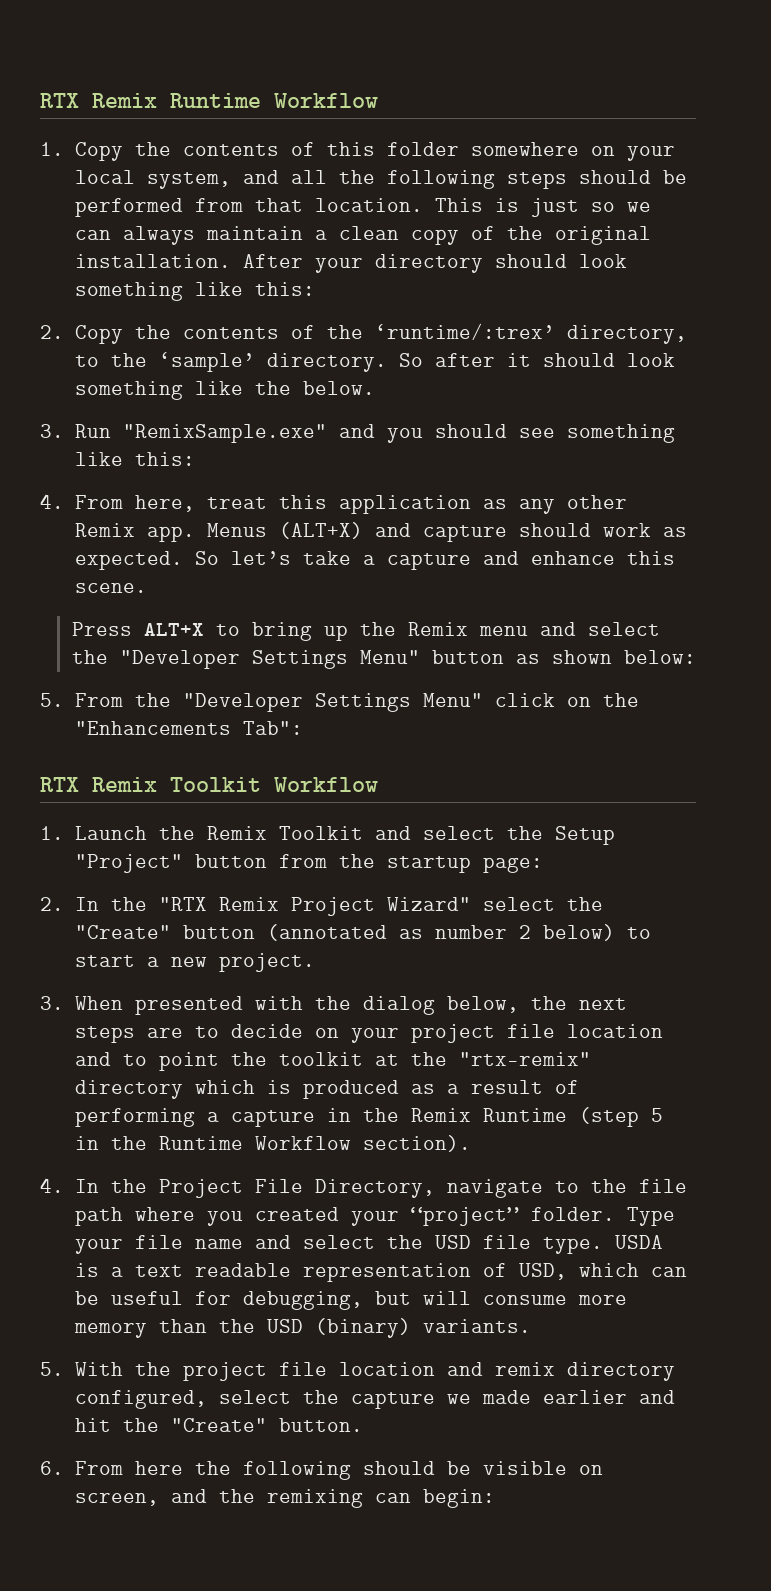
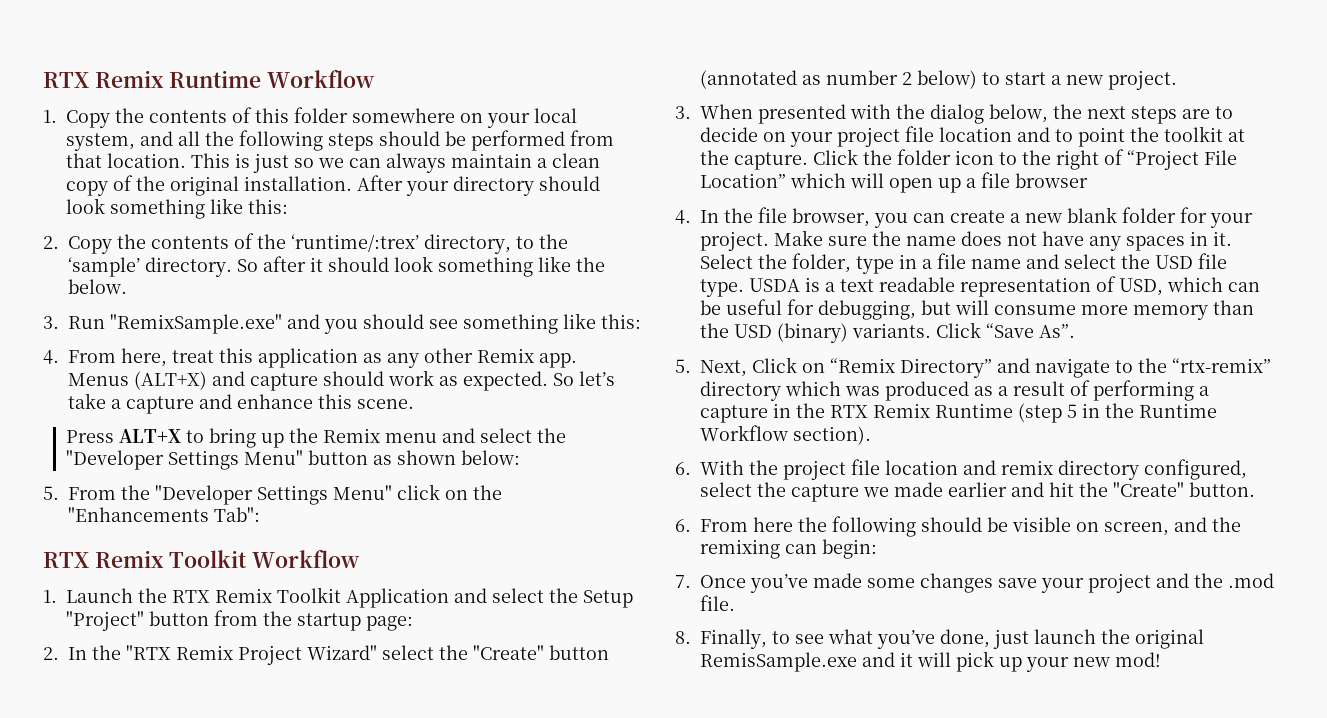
- 1. Launch the Remix Toolkit and select the Setup "Project" button from the startup page:
+ 1. Launch the RTX Remix Toolkit Application and select the Setup "Project" button from the startup page:
- 3. When presented with the dialog below, the next steps are to decide on your project file location and to point the toolkit at the "rtx-remix" directory which is produced as a result of performing a capture in the Remix Runtime (step 5 in the Runtime Workflow section).
- 4. In the Project File Directory, navigate to the file path where you created your “project” folder. Type your file name and select the USD file type.
+ 3. When presented with the dialog below, the next steps are to decide on your project file location and to point the toolkit at the capture. Click the folder icon to the right of “Project File Location” which will open up a file browser
+ 4. In the file browser, you can create a new blank folder for your project. Make sure the name does not have any spaces in it. Select the folder, type in a file name and select the USD file type.
- USDA is a text readable representation of USD, which can be useful for debugging, but will consume more memory than the USD (binary) variants.
- 5. With the project file location and remix directory configured, select the capture we made earlier and hit the "Create" button.
+ USDA is a text readable representation of USD, which can be useful for debugging, but will consume more memory than the USD (binary) variants. Click “Save As”.
+ 5. Next, Click on “Remix Directory” and navigate to the “rtx-remix” directory which was produced as a result of performing a capture in the RTX Remix Runtime (step 5 in the Runtime Workflow section).
+ 6. With the project file location and remix directory configured, select the capture we made earlier and hit the "Create" button.
+ 7. Once you’ve made some changes save your project and the .mod file.
+ 8. Finally, to see what you’ve done, just launch the original RemisSample.exe and it will pick up your new mod!

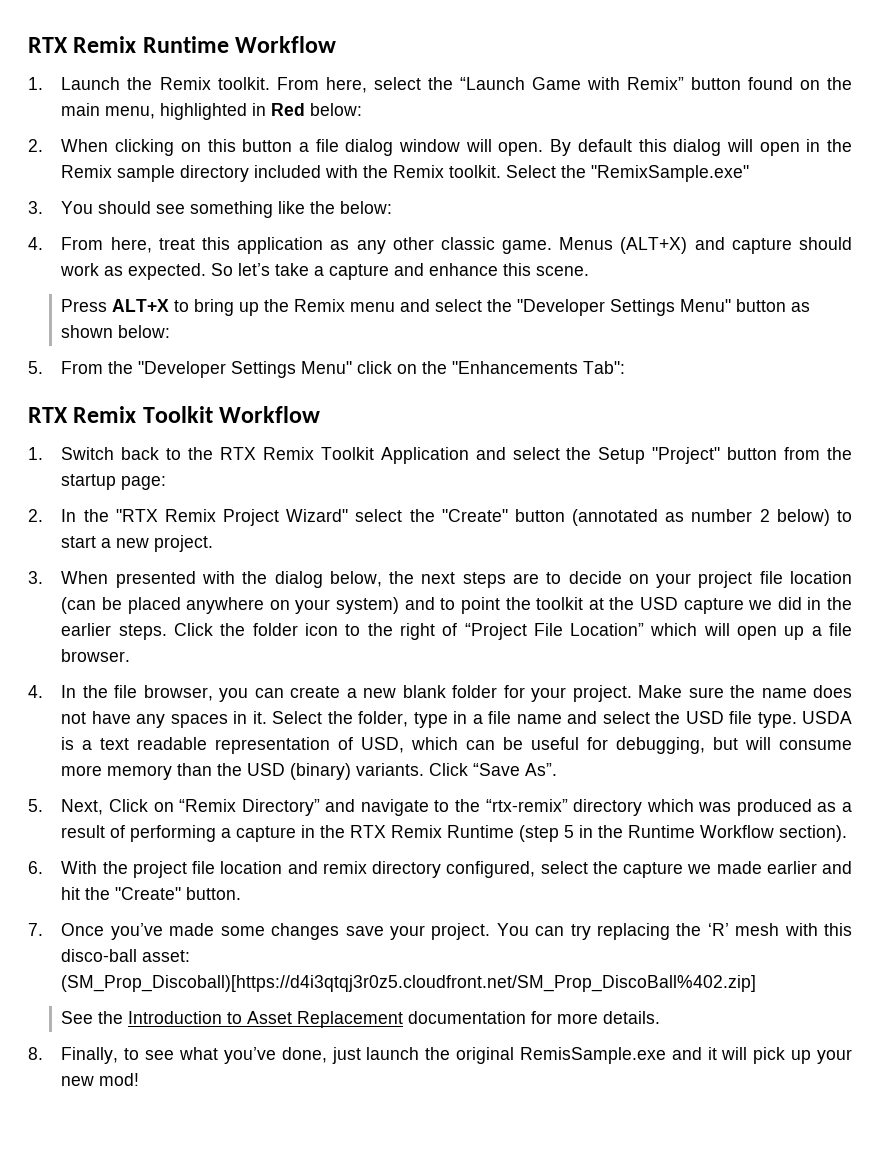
- 1. Copy the contents of this folder somewhere on your local system, and all the following steps should be performed from that location. This is just so we can always maintain a clean copy of the original installation. After your directory should look something like this:
- 2. Copy the contents of the ‘runtime/:trex’ directory, to the ‘sample’ directory. So after it should look something like the below.
- 3. Run "RemixSample.exe" and you should see something like this:
+ 1. Launch the Remix toolkit. From here, select the “Launch Game with Remix” button found on the main menu, highlighted in Red below:
+ 2. When clicking on this button a file dialog window will open. By default this dialog will open in the Remix sample directory included with the Remix toolkit. Select the "RemixSample.exe"
+ 3. You should see something like the below:
- 4. From here, treat this application as any other Remix app.
+ 4. From here, treat this application as any other classic game.
- 1. Launch the RTX Remix Toolkit Application and select the Setup "Project" button from the startup page:
+ 1. Switch back to the RTX Remix Toolkit Application and select the Setup "Project" button from the startup page:
- 3. When presented with the dialog below, the next steps are to decide on your project file location and to point the toolkit at the capture.
+ 3. When presented with the dialog below, the next steps are to decide on your project file location (can be placed anywhere on your system) and to point the toolkit at the USD capture we did in the earlier steps.
- Click the folder icon to the right of “Project File Location” which will open up a file browser
+ Click the folder icon to the right of “Project File Location” which will open up a file browser.
- 6. From here the following should be visible on screen, and the remixing can begin:
- 7. Once you’ve made some changes save your project and the .mod file.
+ 7. Once you’ve made some changes save your project. You can try replacing the ‘R’ mesh with this disco-ball asset: (SM_Prop_Discoball)[https://d4i3qtqj3r0z5.cloudfront.net/SM_Prop_DiscoBall%402.zip]
+ See the Introduction to Asset Replacement documentation for more details.

